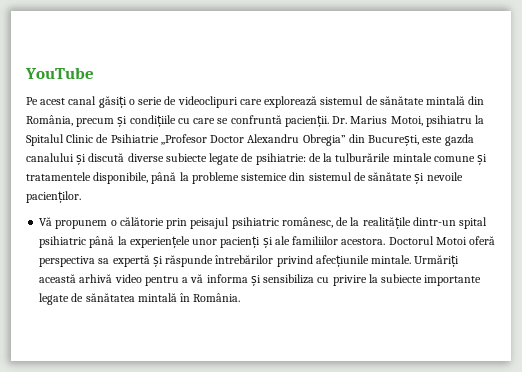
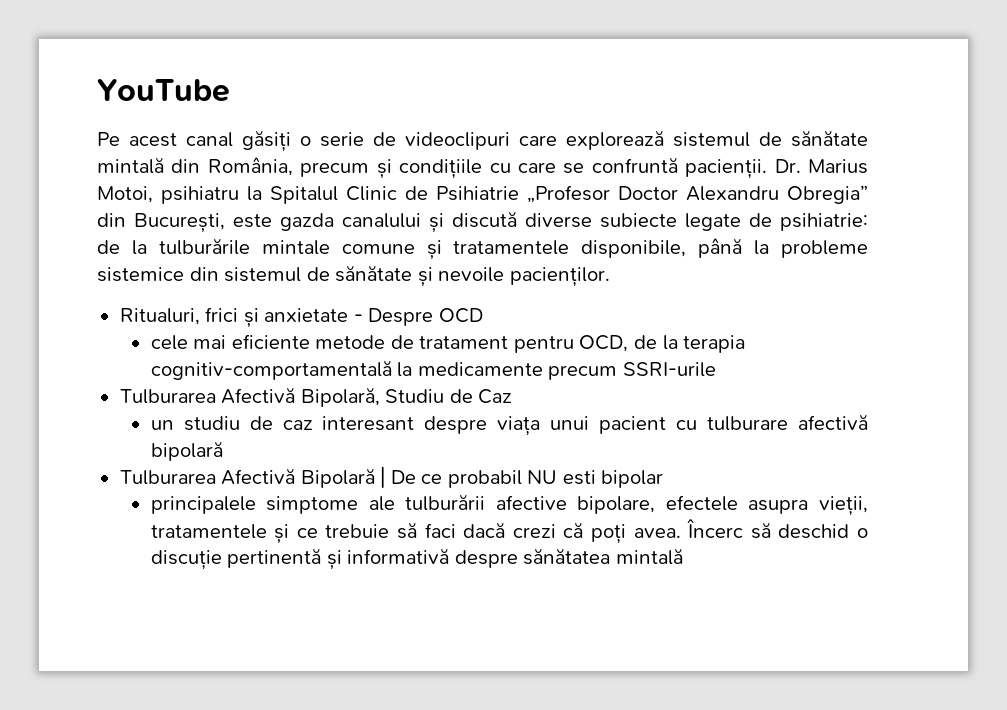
- Vă propunem o călătorie prin peisajul psihiatric românesc, de la realitățile dintr-un spital psihiatric până la experiențele unor pacienți și ale familiilor acestora. Doctorul Motoi oferă perspectiva sa expertă și răspunde întrebărilor privind afecțiunile mintale. Urmăriți această arhivă video pentru a vă informa și sensibiliza cu privire la subiecte importante legate de sănătatea mintală în România.
+ Ritualuri, frici și anxietate - Despre OCD
+ cele mai eficiente metode de tratament pentru OCD, de la terapia cognitiv-comportamentală la medicamente precum SSRI-urile
+ Tulburarea Afectivă Bipolară, Studiu de Caz
+ un studiu de caz interesant despre viața unui pacient cu tulburare afectivă bipolară
+ Tulburarea Afectivă Bipolară | De ce probabil NU esti bipolar
+ principalele simptome ale tulburării afective bipolare, efectele asupra vieții, tratamentele și ce trebuie să faci dacă crezi că poți avea. Încerc să deschid o discuție pertinentă și informativă despre sănătatea mintală

